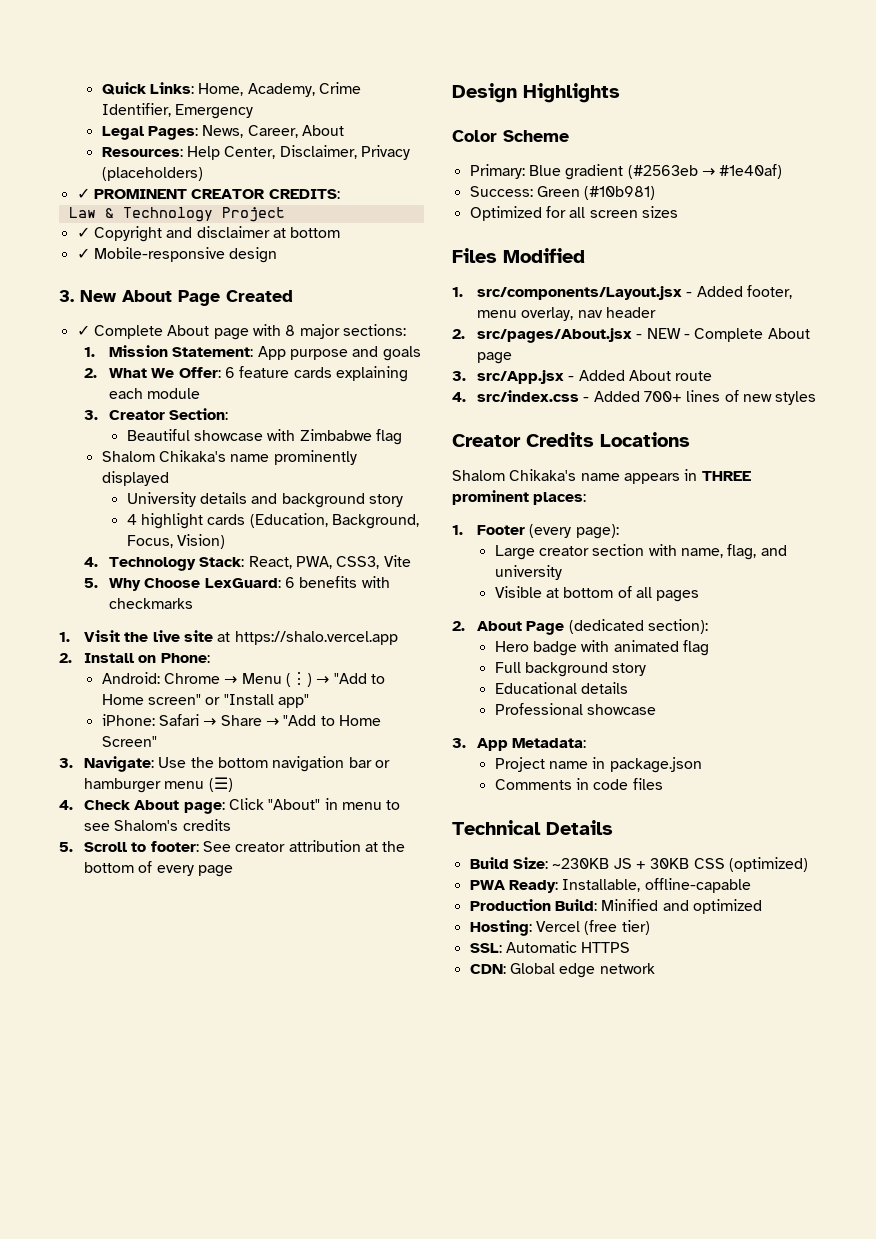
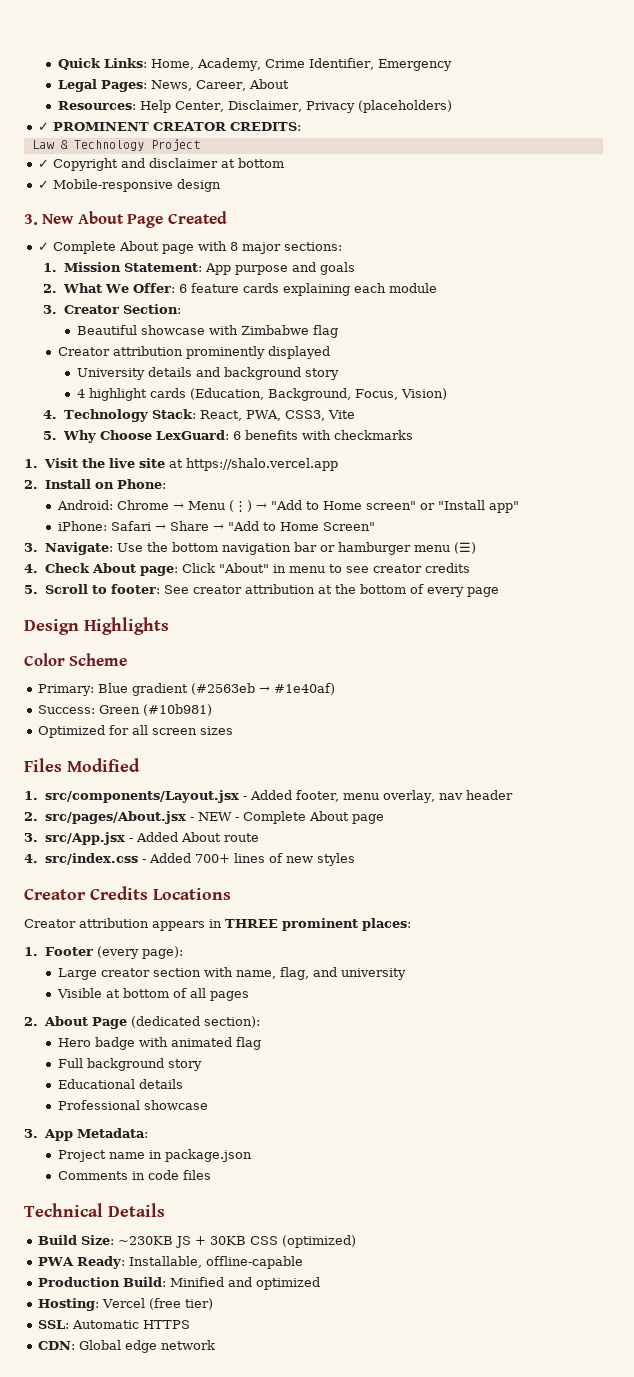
- Shalom Chikaka's name prominently displayed
+ Creator attribution prominently displayed
- 4. Check About page: Click "About" in menu to see Shalom's credits
+ 4. Check About page: Click "About" in menu to see creator credits
- Shalom Chikaka's name appears in THREE prominent places:
+ Creator attribution appears in THREE prominent places:

